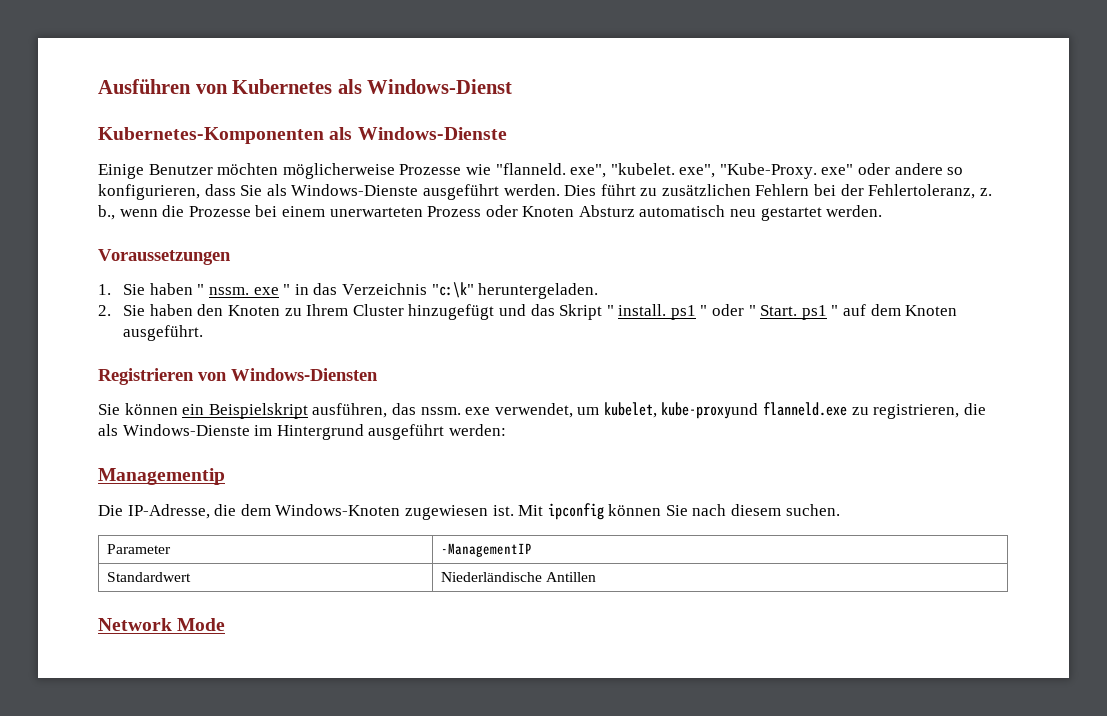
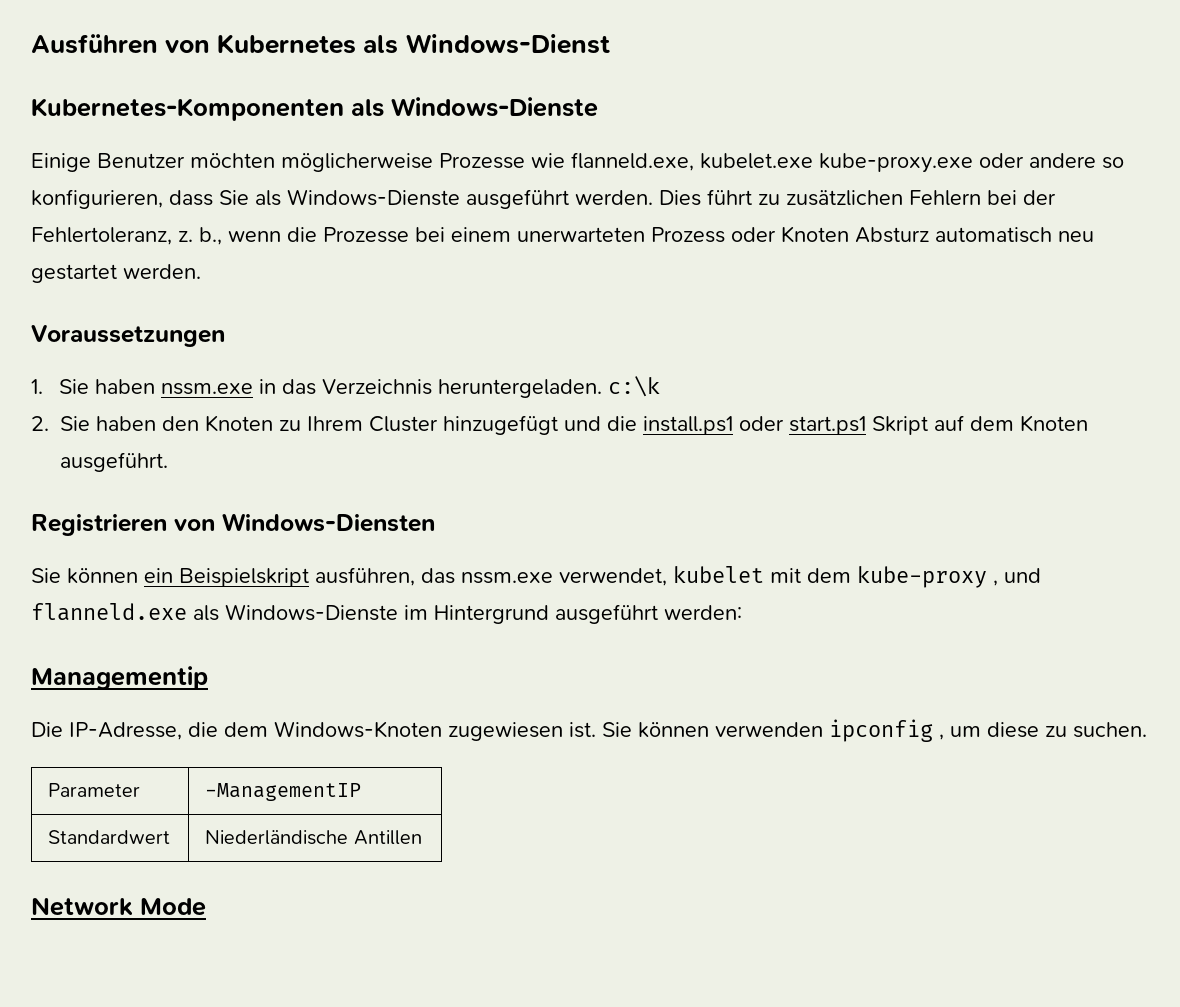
- Einige Benutzer möchten möglicherweise Prozesse wie "flanneld. exe", "kubelet. exe", "Kube-Proxy. exe" oder andere so konfigurieren, dass Sie als Windows-Dienste ausgeführt werden.
+ Einige Benutzer möchten möglicherweise Prozesse wie flanneld.exe, kubelet.exe kube-proxy.exe oder andere so konfigurieren, dass Sie als Windows-Dienste ausgeführt werden.
- 1. Sie haben " nssm. exe " in das Verzeichnis "c:\k" heruntergeladen.
+ 1. Sie haben nssm.exe in das Verzeichnis heruntergeladen. c:\k
- 2. Sie haben den Knoten zu Ihrem Cluster hinzugefügt und das Skript " install. ps1 " oder " Start. ps1 " auf dem Knoten ausgeführt.
+ 2. Sie haben den Knoten zu Ihrem Cluster hinzugefügt und die install.ps1 oder start.ps1 Skript auf dem Knoten ausgeführt.
- Sie können ein Beispielskript ausführen, das nssm. exe verwendet, um kubelet, kube-proxyund flanneld.exe zu registrieren, die als Windows-Dienste im Hintergrund ausgeführt werden:
+ Sie können ein Beispielskript ausführen, das nssm.exe verwendet, kubelet mit dem kube-proxy , und flanneld.exe als Windows-Dienste im Hintergrund ausgeführt werden:
- Mit ipconfig können Sie nach diesem suchen.
+ Sie können verwenden ipconfig , um diese zu suchen.

